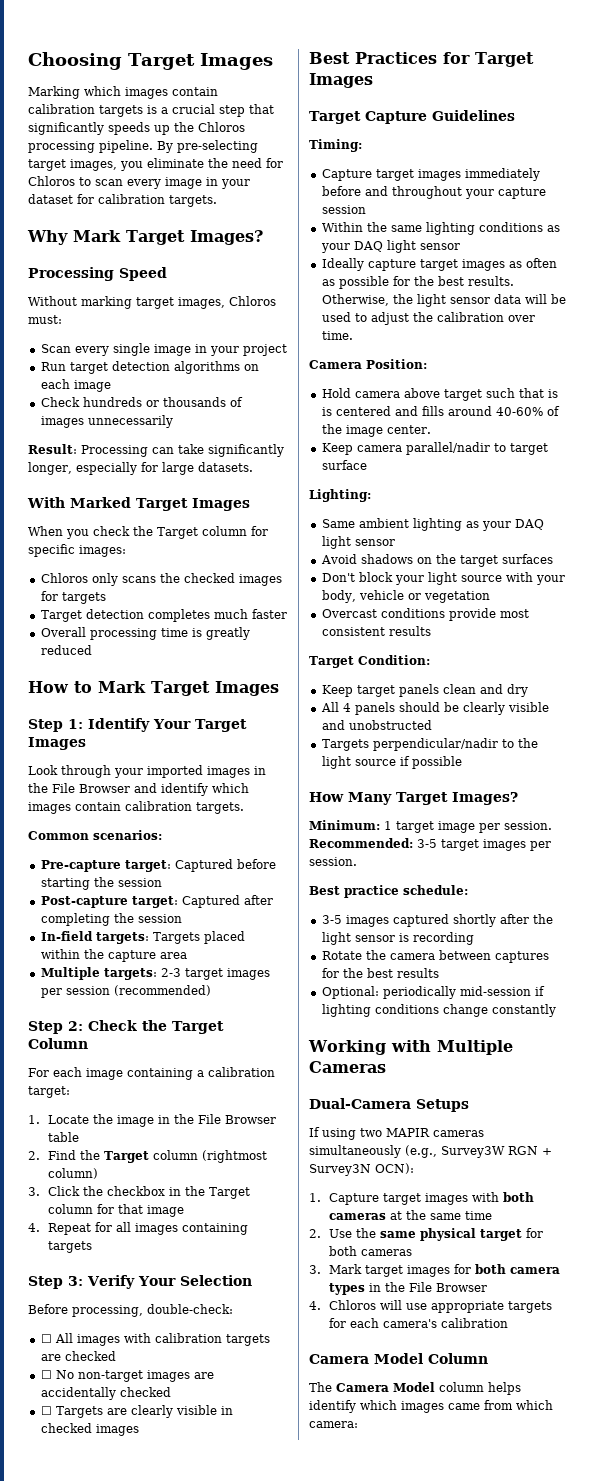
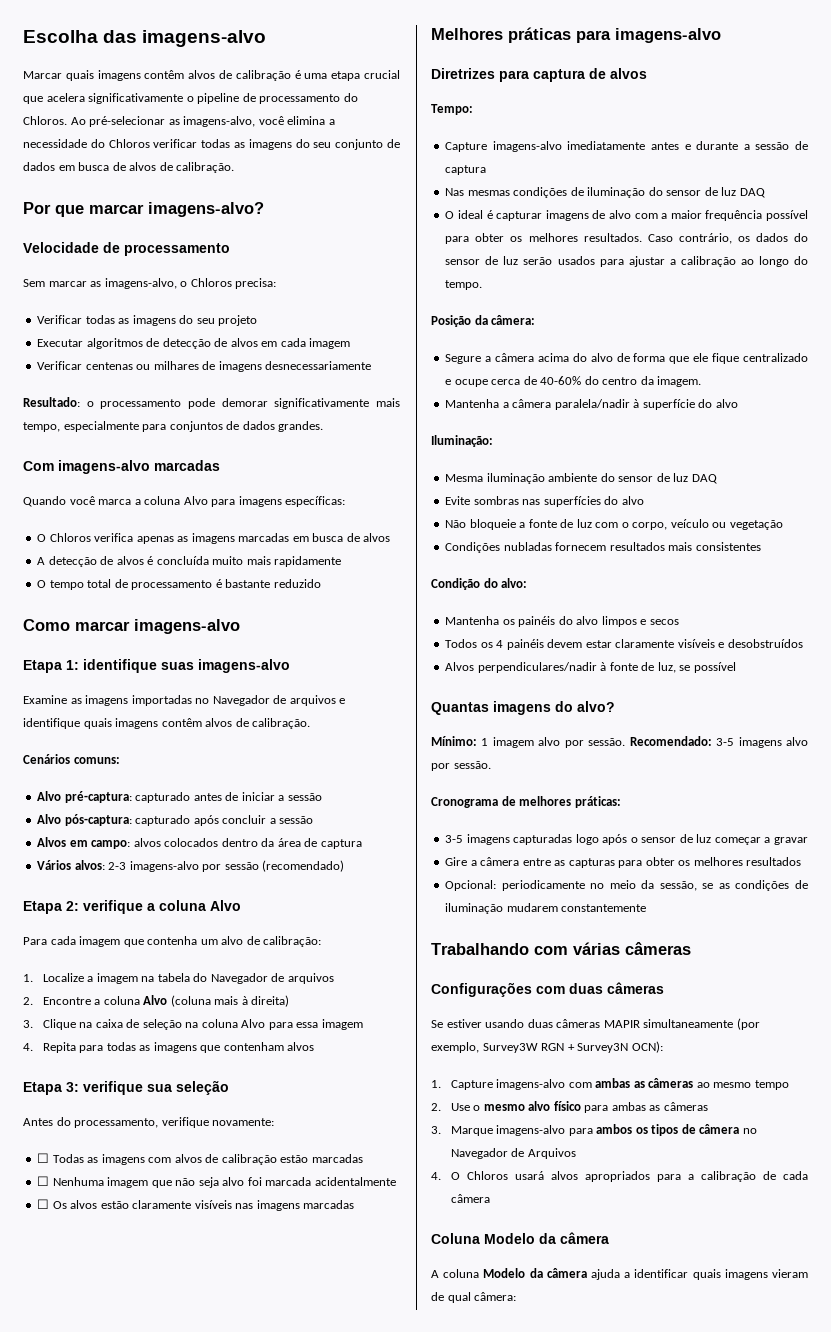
- Choosing Target Images
- Marking which images contain calibration targets is a crucial step that significantly speeds up the Chloros processing pipeline. By pre-selecting target images, you eliminate the need for Chloros to scan every image in your dataset for calibration targets.
- Why Mark Target Images?
- Processing Speed
- Without marking target images, Chloros must:
- Scan every single image in your project
- Run target detection algorithms on each image
- Check hundreds or thousands of images unnecessarily
- Result: Processing can take significantly longer, especially for large datasets.
- With Marked Target Images
- When you check the Target column for specific images:
- Chloros only scans the checked images for targets
- Target detection completes much faster
- Overall processing time is greatly reduced
- How to Mark Target Images
- Step 1: Identify Your Target Images
- Look through your imported images in the File Browser and identify which images contain calibration targets.
- Common scenarios:
- Pre-capture target: Captured before starting the session
- Post-capture target: Captured after completing the session
- In-field targets: Targets placed within the capture area
- Multiple targets: 2-3 target images per session (recommended)
- Step 2: Check the Target Column
- For each image containing a calibration target:
- 1. Locate the image in the File Browser table
- 2. Find the Target column (rightmost column)
- 3. Click the checkbox in the Target column for that image
- 4. Repeat for all images containing targets
- Step 3: Verify Your Selection
- Before processing, double-check:
- ☐ All images with calibration targets are checked
- ☐ No non-target images are accidentally checked
- ☐ Targets are clearly visible in checked images
- Best Practices for Target Images
- Target Capture Guidelines
- Timing:
- Capture target images immediately before and throughout your capture session
- Within the same lighting conditions as your DAQ light sensor
- Ideally capture target images as often as possible for the best results. Otherwise, the light sensor data will be used to adjust the calibration over time.
- Camera Position:
- Hold camera above target such that is is centered and fills around 40-60% of the image center.
- Keep camera parallel/nadir to target surface
- Lighting:
- Same ambient lighting as your DAQ light sensor
- Avoid shadows on the target surfaces
- Don't block your light source with your body, vehicle or vegetation
- Overcast conditions provide most consistent results
- Target Condition:
- Keep target panels clean and dry
- All 4 panels should be clearly visible and unobstructed
- Targets perpendicular/nadir to the light source if possible
- How Many Target Images?
- Minimum: 1 target image per session. Recommended: 3-5 target images per session.
- Best practice schedule:
- 3-5 images captured shortly after the light sensor is recording
- Rotate the camera between captures for the best results
- Optional: periodically mid-session if lighting conditions change constantly
- Working with Multiple Cameras
- Dual-Camera Setups
- If using two MAPIR cameras simultaneously (e.g., Survey3W RGN + Survey3N OCN):
+ Escolha das imagens-alvo
+ Marcar quais imagens contêm alvos de calibração é uma etapa crucial que acelera significativamente o pipeline de processamento do Chloros. Ao pré-selecionar as imagens-alvo, você elimina a necessidade do Chloros verificar todas as imagens do seu conjunto de dados em busca de alvos de calibração.
+ Por que marcar imagens-alvo?
+ Velocidade de processamento
+ Sem marcar as imagens-alvo, o Chloros precisa:
+ Verificar todas as imagens do seu projeto
+ Executar algoritmos de detecção de alvos em cada imagem
+ Verificar centenas ou milhares de imagens desnecessariamente
+ Resultado: o processamento pode demorar significativamente mais tempo, especialmente para conjuntos de dados grandes.
+ Com imagens-alvo marcadas
+ Quando você marca a coluna Alvo para imagens específicas:
+ O Chloros verifica apenas as imagens marcadas em busca de alvos
+ A detecção de alvos é concluída muito mais rapidamente
+ O tempo total de processamento é bastante reduzido
+ Como marcar imagens-alvo
+ Etapa 1: identifique suas imagens-alvo
+ Examine as imagens importadas no Navegador de arquivos e identifique quais imagens contêm alvos de calibração.
+ Cenários comuns:
+ Alvo pré-captura: capturado antes de iniciar a sessão
+ Alvo pós-captura: capturado após concluir a sessão
+ Alvos em campo: alvos colocados dentro da área de captura
+ Vários alvos: 2-3 imagens-alvo por sessão (recomendado)
+ Etapa 2: verifique a coluna Alvo
+ Para cada imagem que contenha um alvo de calibração:
+ 1. Localize a imagem na tabela do Navegador de arquivos
+ 2. Encontre a coluna Alvo (coluna mais à direita)
+ 3. Clique na caixa de seleção na coluna Alvo para essa imagem
+ 4. Repita para todas as imagens que contenham alvos
+ Etapa 3: verifique sua seleção
+ Antes do processamento, verifique novamente:
+ ☐ Todas as imagens com alvos de calibração estão marcadas
+ ☐ Nenhuma imagem que não seja alvo foi marcada acidentalmente
+ ☐ Os alvos estão claramente visíveis nas imagens marcadas
+ Melhores práticas para imagens-alvo
+ Diretrizes para captura de alvos
+ Tempo:
+ Capture imagens-alvo imediatamente antes e durante a sessão de captura
+ Nas mesmas condições de iluminação do sensor de luz DAQ
+ O ideal é capturar imagens de alvo com a maior frequência possível para obter os melhores resultados. Caso contrário, os dados do sensor de luz serão usados para ajustar a calibração ao longo do tempo.
+ Posição da câmera:
+ Segure a câmera acima do alvo de forma que ele fique centralizado e ocupe cerca de 40-60% do centro da imagem.
+ Mantenha a câmera paralela/nadir à superfície do alvo
+ Iluminação:
+ Mesma iluminação ambiente do sensor de luz DAQ
+ Evite sombras nas superfícies do alvo
+ Não bloqueie a fonte de luz com o corpo, veículo ou vegetação
+ Condições nubladas fornecem resultados mais consistentes
+ Condição do alvo:
+ Mantenha os painéis do alvo limpos e secos
+ Todos os 4 painéis devem estar claramente visíveis e desobstruídos
+ Alvos perpendiculares/nadir à fonte de luz, se possível
+ Quantas imagens do alvo?
+ Mínimo: 1 imagem alvo por sessão. Recomendado: 3-5 imagens alvo por sessão.
+ Cronograma de melhores práticas:
+ 3-5 imagens capturadas logo após o sensor de luz começar a gravar
+ Gire a câmera entre as capturas para obter os melhores resultados
+ Opcional: periodicamente no meio da sessão, se as condições de iluminação mudarem constantemente
+ Trabalhando com várias câmeras
+ Configurações com duas câmeras
+ Se estiver usando duas câmeras MAPIR simultaneamente (por exemplo, Survey3W RGN + Survey3N OCN):
- 1. Capture target images with both cameras at the same time
- 2. Use the same physical target for both cameras
- 3. Mark target images for both camera types in the File Browser
- 4. Chloros will use appropriate targets for each camera's calibration
- Camera Model Column
- The Camera Model column helps identify which images came from which camera:
+ 1. Capture imagens-alvo com ambas as câmeras ao mesmo tempo
+ 2. Use o mesmo alvo físico para ambas as câmeras
+ 3. Marque imagens-alvo para ambos os tipos de câmera no Navegador de Arquivos
+ 4. O Chloros usará alvos apropriados para a calibração de cada câmera
+ Coluna Modelo da câmera
+ A coluna Modelo da câmera ajuda a identificar quais imagens vieram de qual câmera:

